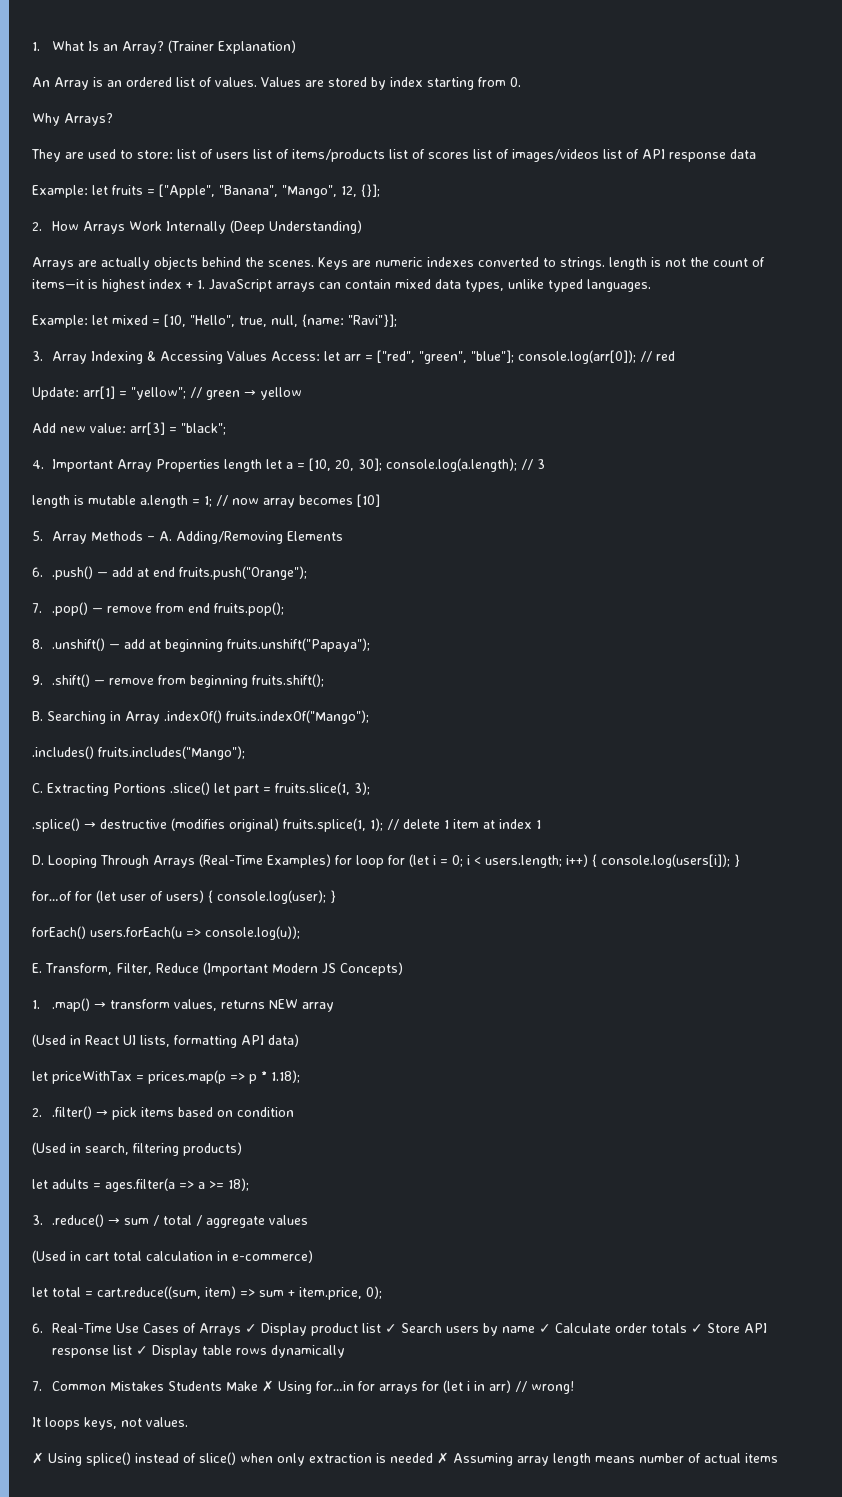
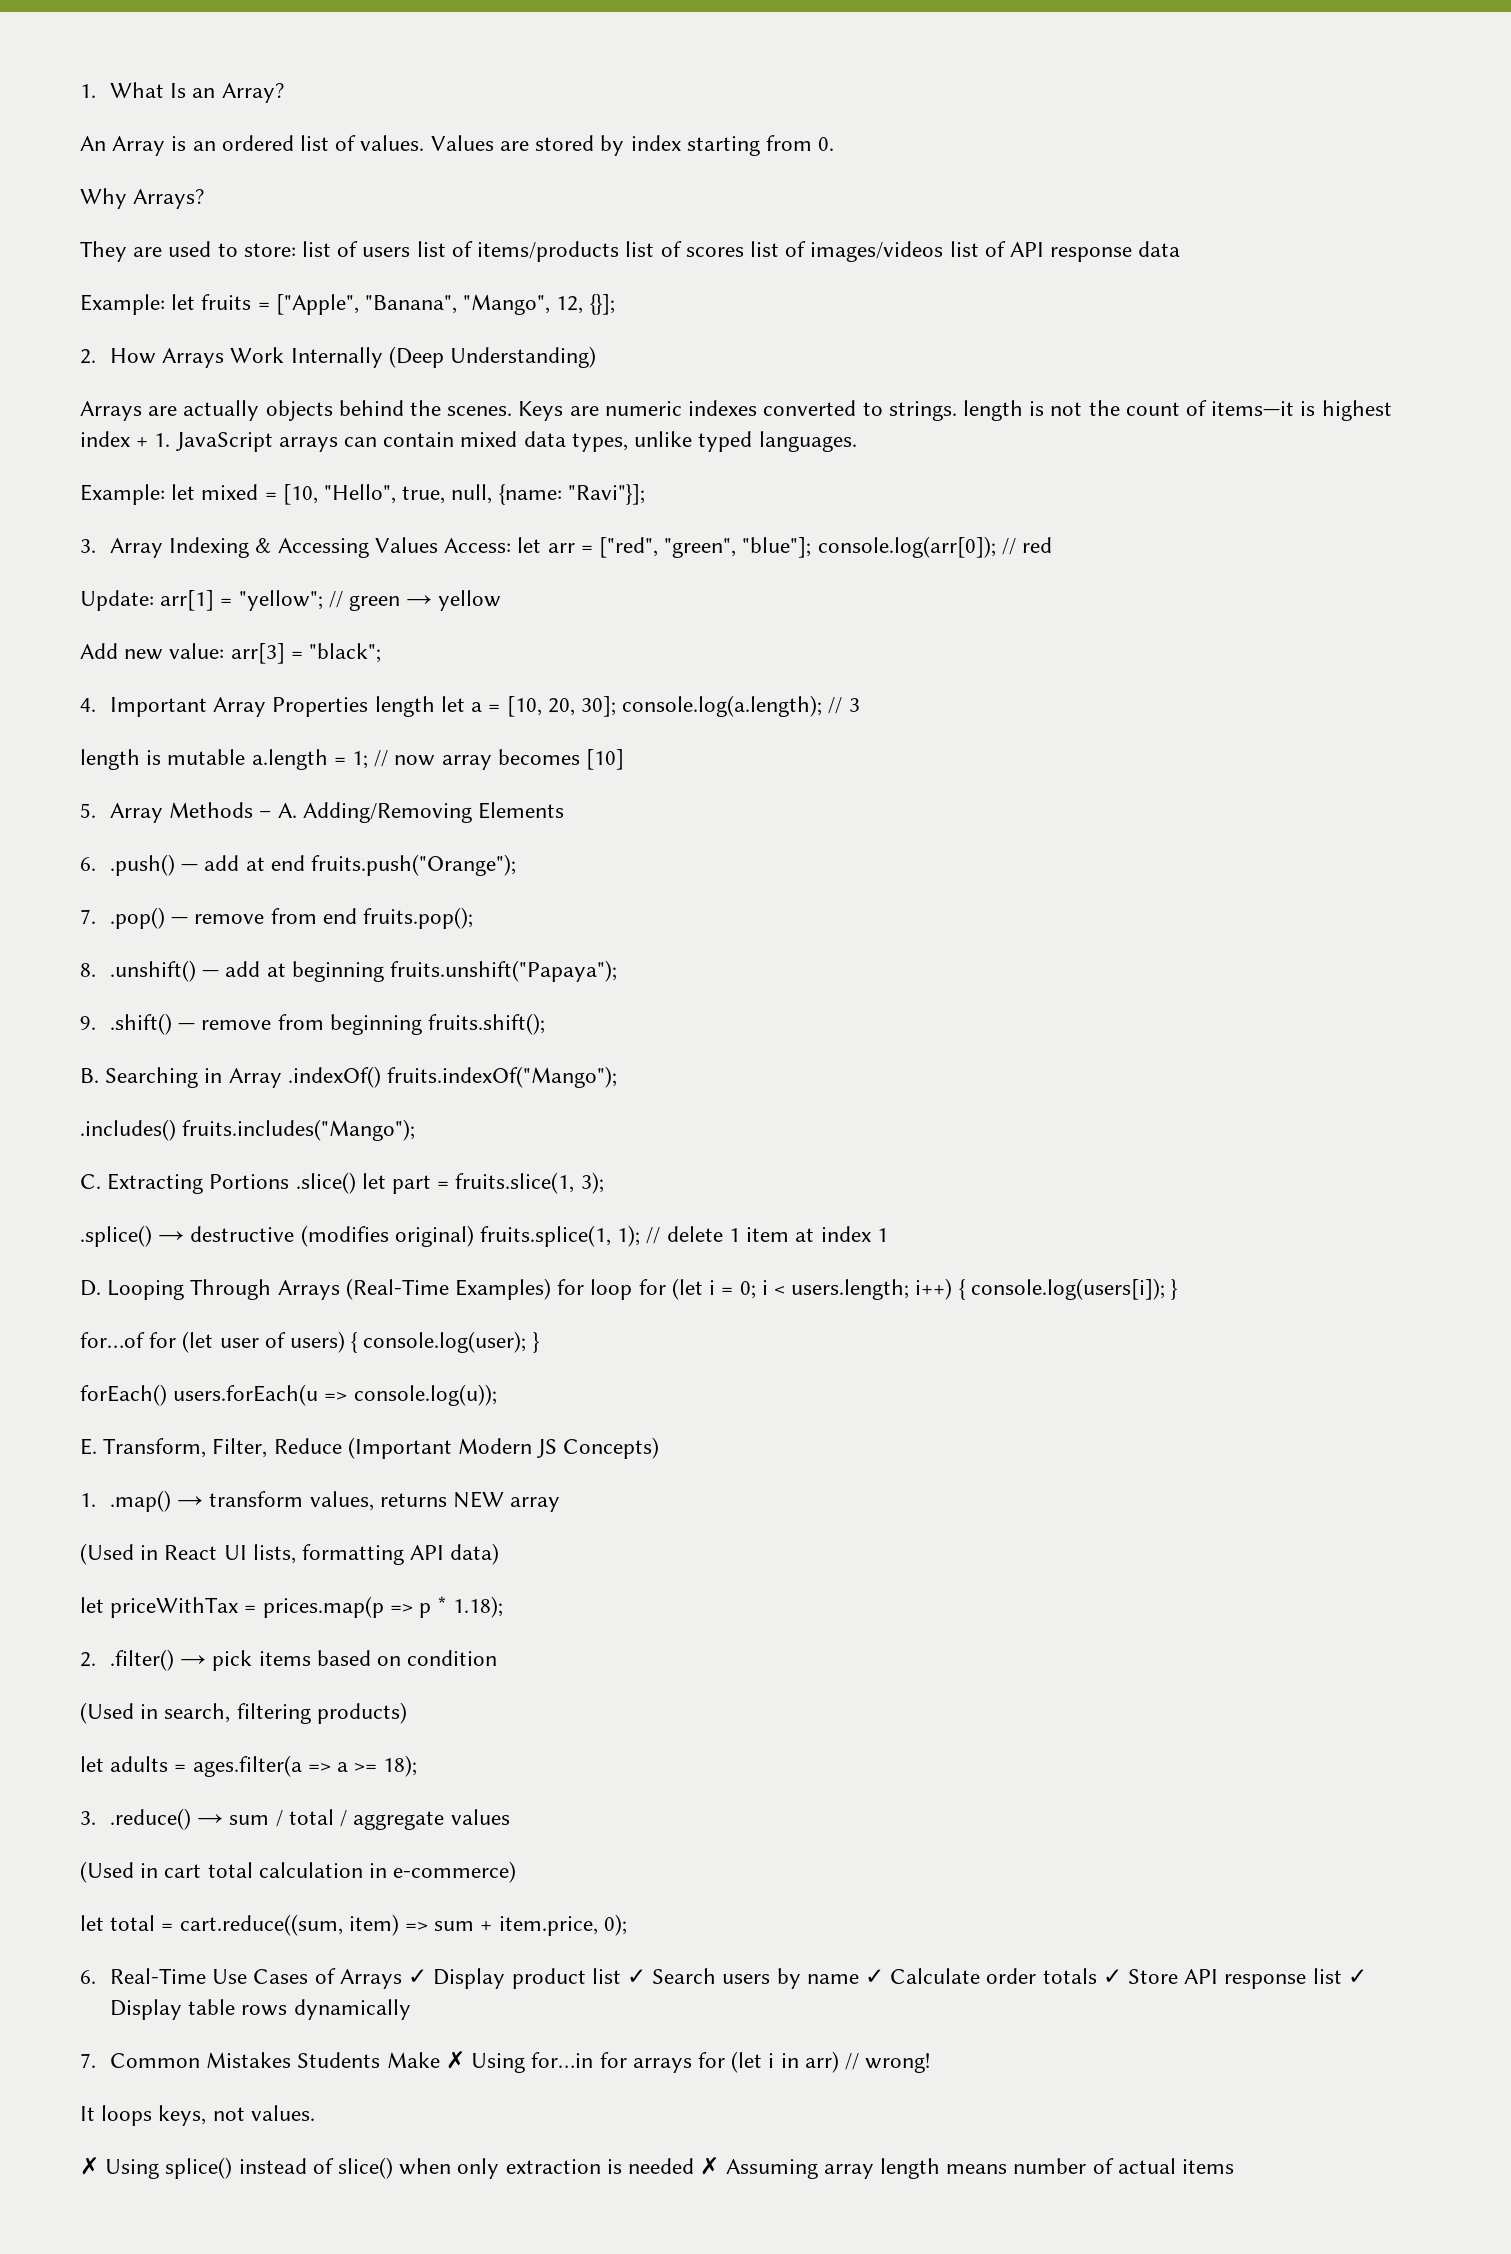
- (Trainer Explanation)

